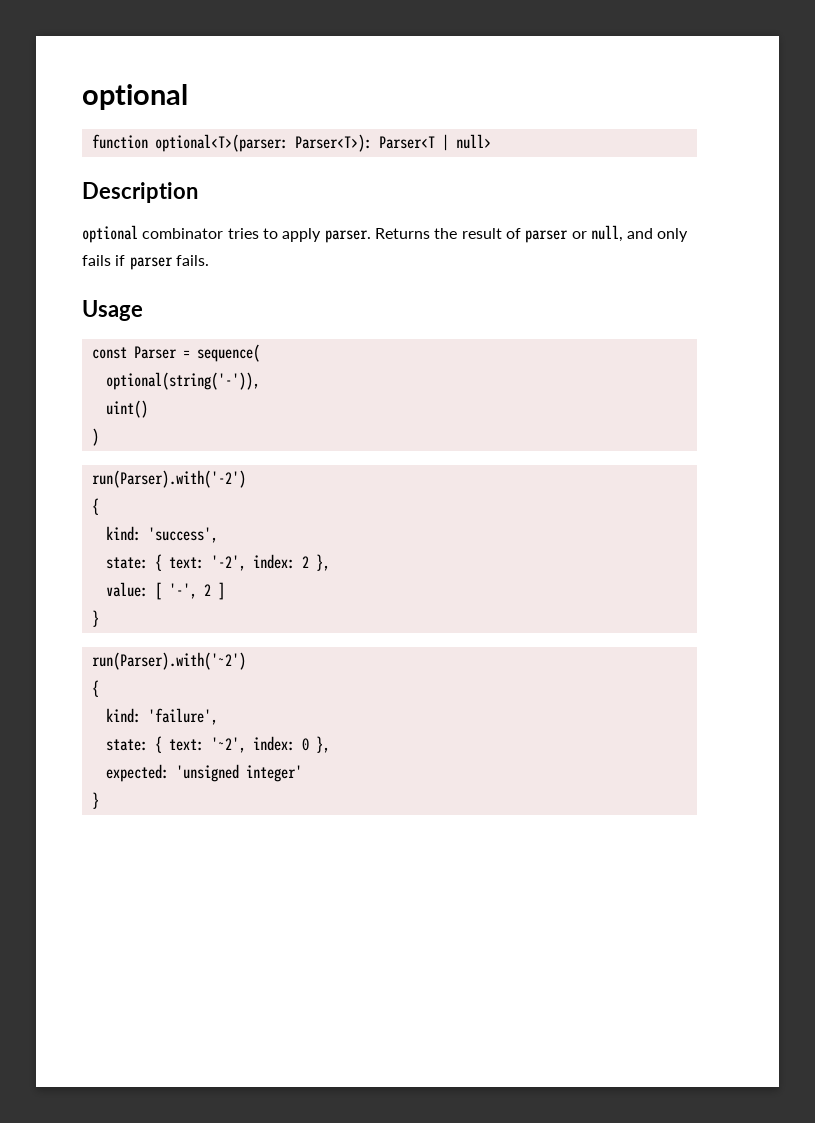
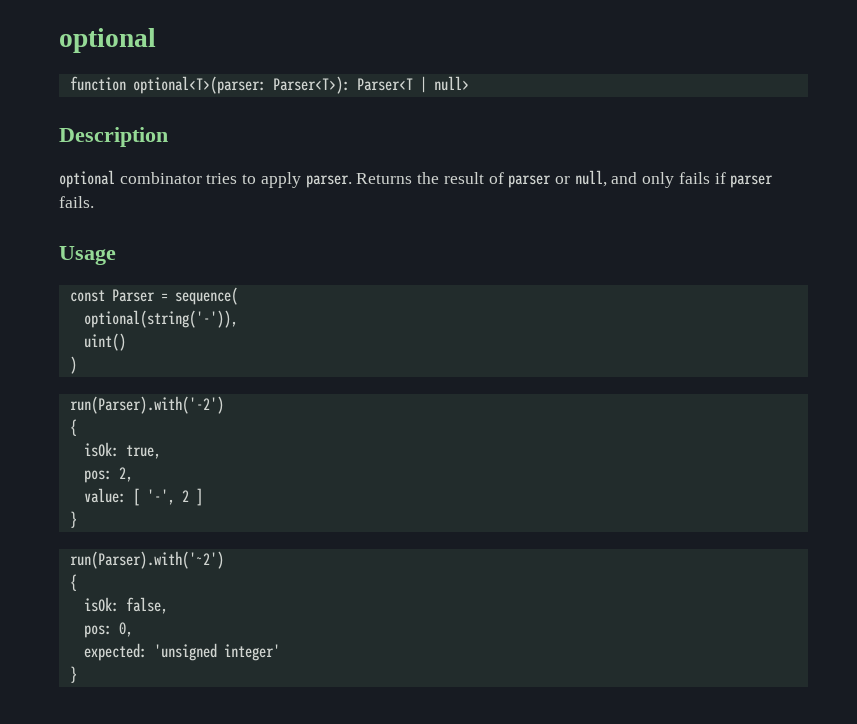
- kind: 'success',
- state: { text: '-2', index: 2 },
+ isOk: true,
+ pos: 2,
- kind: 'failure',
- state: { text: '~2', index: 0 },
+ isOk: false,
+ pos: 0,

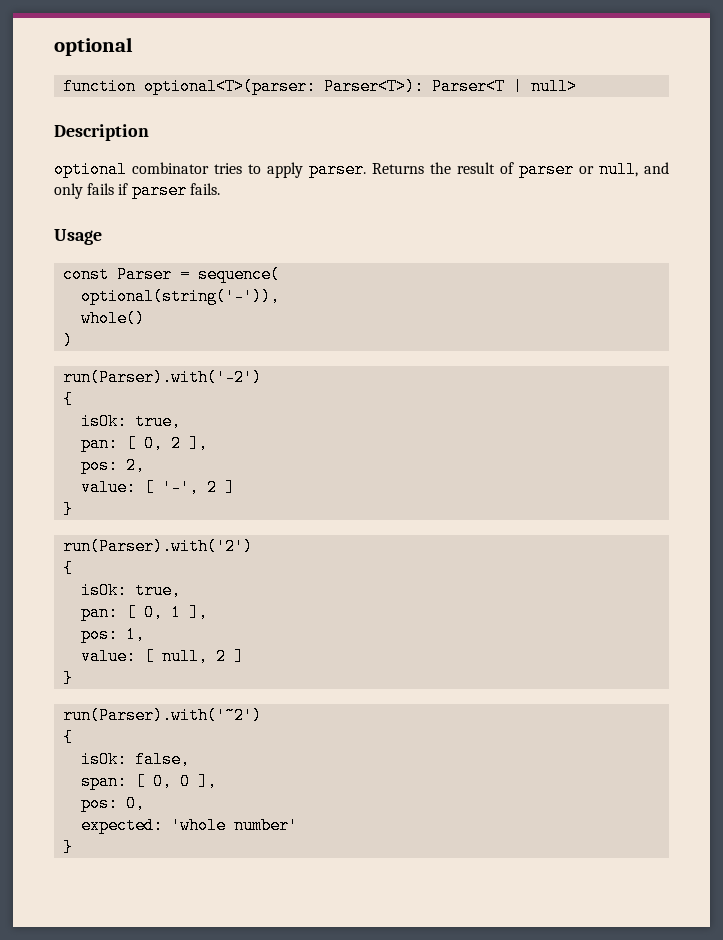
- uint()
+ whole()
+ pan: [ 0, 2 ],
+ run(Parser).with('2')
+ {
+ isOk: true,
+ pan: [ 0, 1 ],
+ pos: 1,
+ value: [ null, 2 ]
+ }
+ span: [ 0, 0 ],
- expected: 'unsigned integer'
+ expected: 'whole number'

